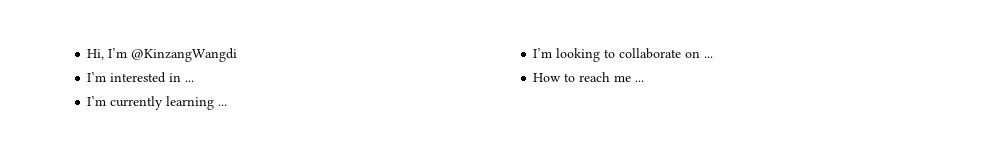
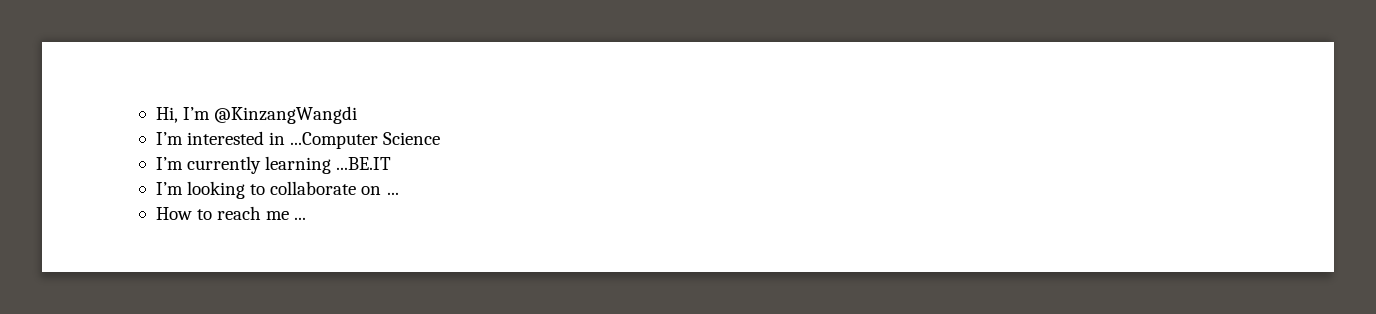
- I’m interested in ...
+ I’m interested in ...Computer Science
- I’m currently learning ...
+ I’m currently learning ...BE.IT

